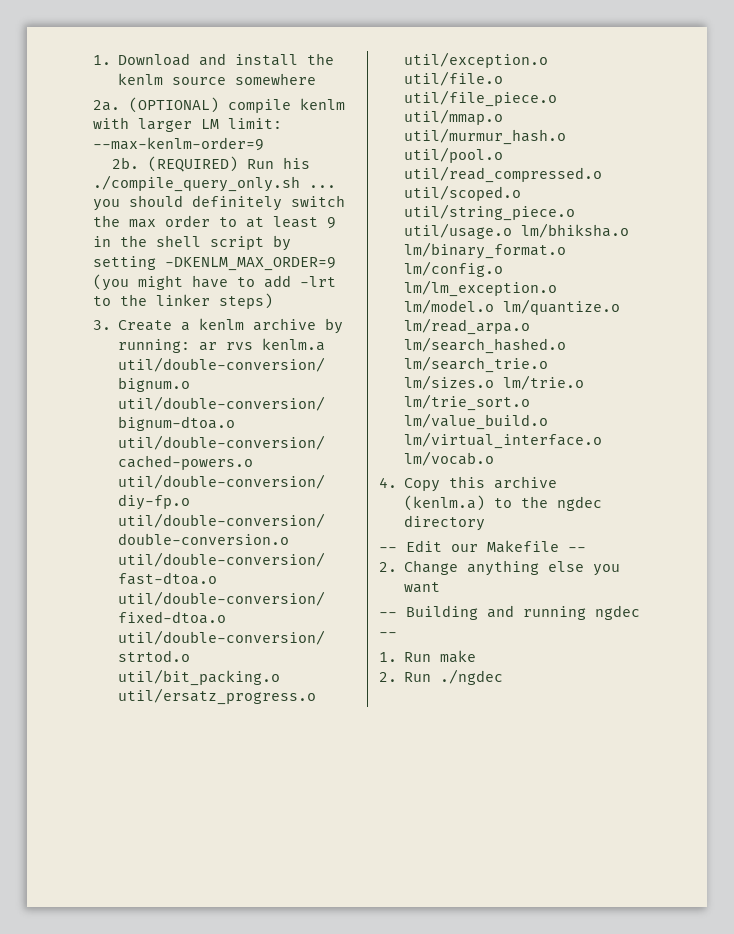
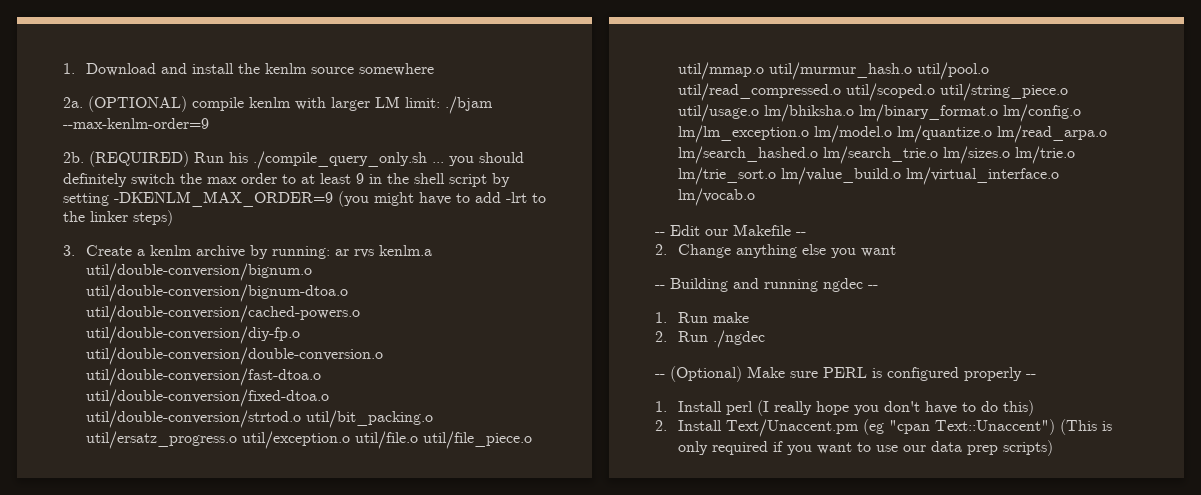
- (OPTIONAL) compile kenlm with larger LM limit: --max-kenlm-order=9
+ (OPTIONAL) compile kenlm with larger LM limit: ./bjam --max-kenlm-order=9
- 4. Copy this archive (kenlm.a) to the ngdec directory
+ -- (Optional) Make sure PERL is configured properly --
+ 1. Install perl (I really hope you don't have to do this)
+ 2. Install Text/Unaccent.pm (eg "cpan Text::Unaccent") (This is only required if you want to use our data prep scripts)

